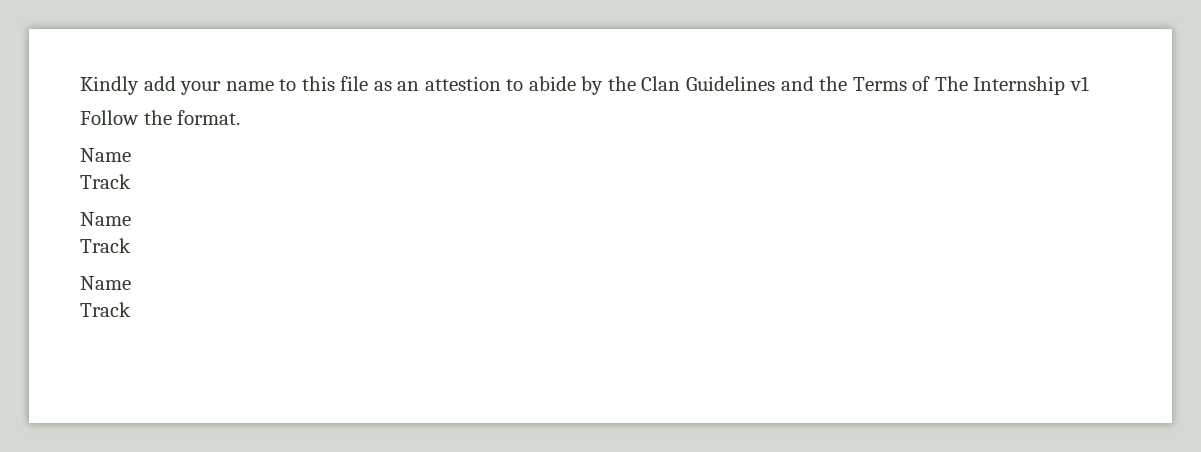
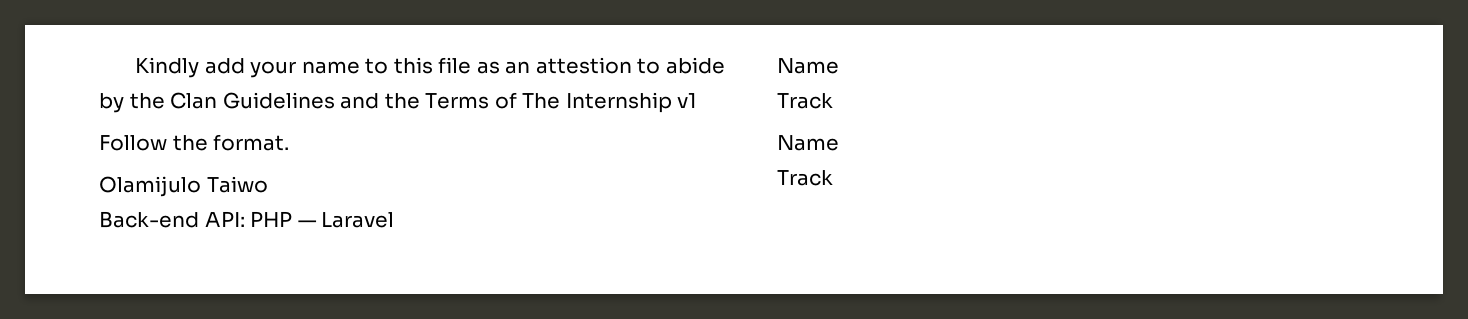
  Follow the format.
- Name
- Track
+ Olamijulo Taiwo
+ Back-end API: PHP — Laravel

